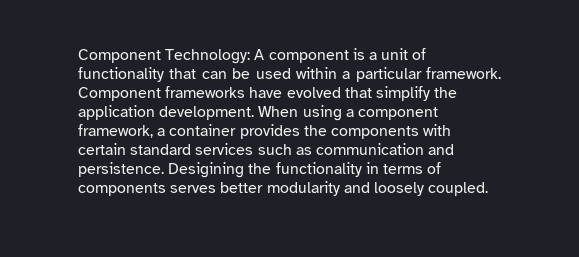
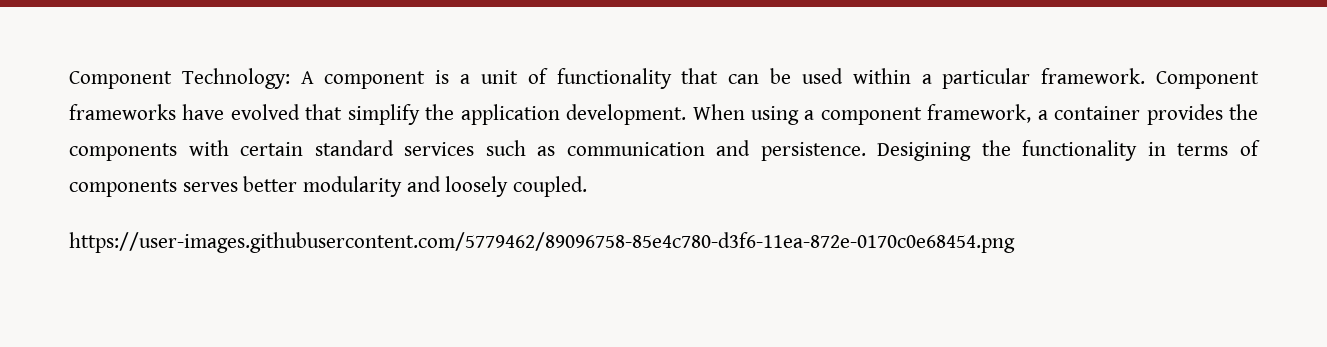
+ https://user-images.githubusercontent.com/5779462/89096758-85e4c780-d3f6-11ea-872e-0170c0e68454.png

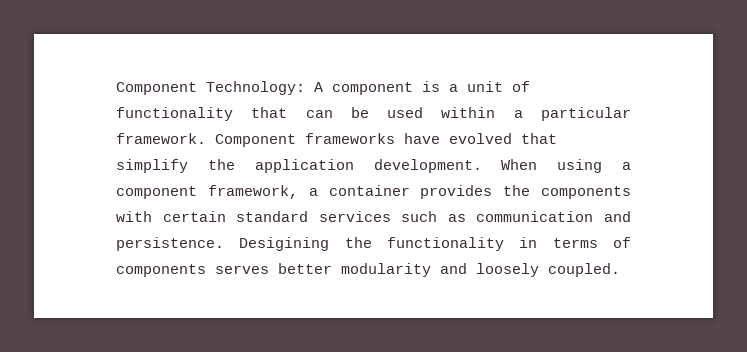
- https://user-images.githubusercontent.com/5779462/89096758-85e4c780-d3f6-11ea-872e-0170c0e68454.png

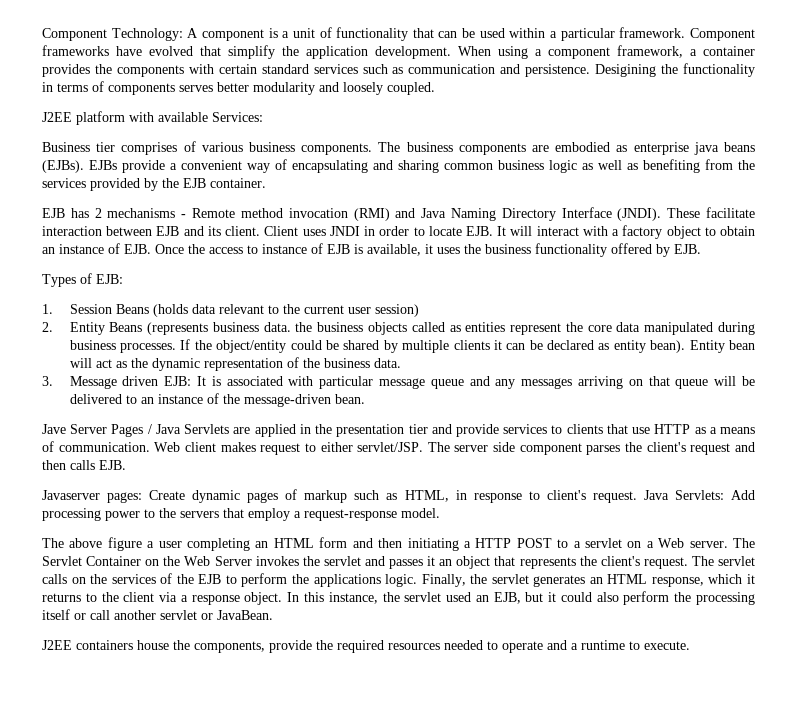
+ J2EE platform with available Services:
+ Business tier comprises of various business components. The business components are embodied as enterprise java beans (EJBs). EJBs provide a convenient way of encapsulating and sharing common business logic as well as benefiting from the services provided by the EJB container.
+ EJB has 2 mechanisms - Remote method invocation (RMI) and Java Naming Directory Interface (JNDI). These facilitate interaction between EJB and its client. Client uses JNDI in order to locate EJB. It will interact with a factory object to obtain an instance of EJB. Once the access to instance of EJB is available, it uses the business functionality offered by EJB.
+ Types of EJB:
+ 1. Session Beans (holds data relevant to the current user session)
+ 2. Entity Beans (represents business data. the business objects called as entities represent the core data manipulated during business processes. If the object/entity could be shared by multiple clients it can be declared as entity bean). Entity bean will act as the dynamic representation of the business data.
+ 3. Message driven EJB: It is associated with particular message queue and any messages arriving on that queue will be delivered to an instance of the message-driven bean.
+ Jave Server Pages / Java Servlets are applied in the presentation tier and provide services to clients that use HTTP as a means of communication. Web client makes request to either servlet/JSP. The server side component parses the client's request and then calls EJB.
+ Javaserver pages: Create dynamic pages of markup such as HTML, in response to client's request. Java Servlets: Add processing power to the servers that employ a request-response model.
+ The above figure a user completing an HTML form and then initiating a HTTP POST to a servlet on a Web server. The Servlet Container on the Web Server invokes the servlet and passes it an object that represents the client's request. The servlet calls on the services of the EJB to perform the applications logic. Finally, the servlet generates an HTML response, which it returns to the client via a response object. In this instance, the servlet used an EJB, but it could also perform the processing itself or call another servlet or JavaBean.
+ J2EE containers house the components, provide the required resources needed to operate and a runtime to execute.

